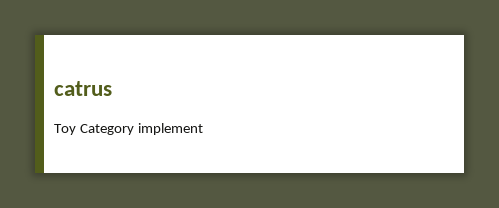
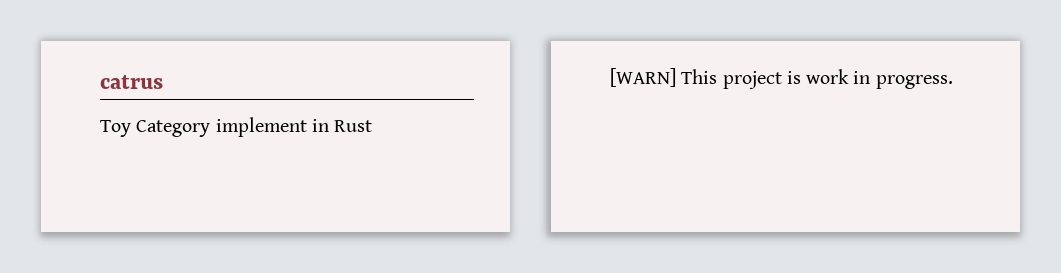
- Toy Category implement
+ Toy Category implement in Rust
+ [WARN] This project is work in progress.

